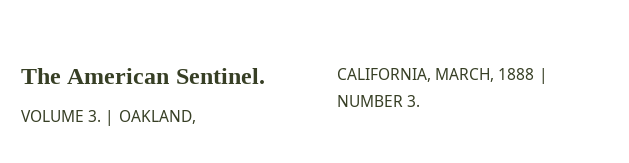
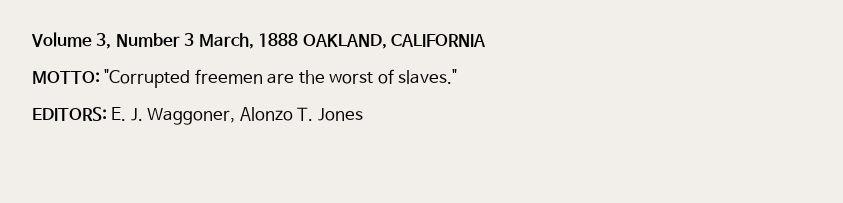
- The American Sentinel.
- VOLUME 3. | OAKLAND, CALIFORNIA, MARCH, 1888 | NUMBER 3.
+ Volume 3, Number 3 March, 1888 OAKLAND, CALIFORNIA
+ MOTTO: "Corrupted freemen are the worst of slaves."
+ EDITORS: E. J. Waggoner, Alonzo T. Jones

